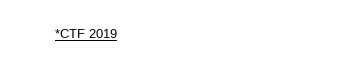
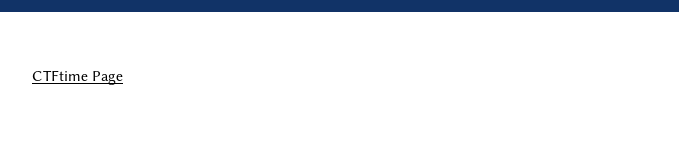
- *CTF 2019
+ CTFtime Page

